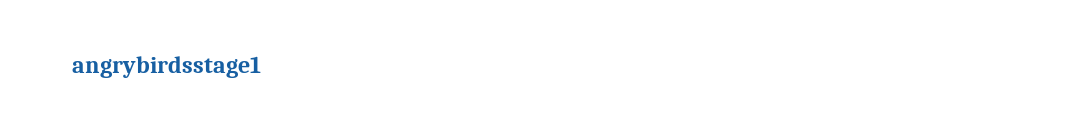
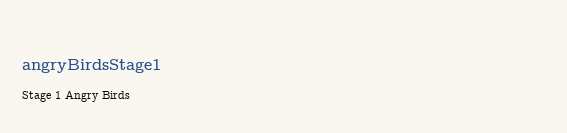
- angrybirdsstage1
+ angryBirdsStage1
+ Stage 1 Angry Birds

